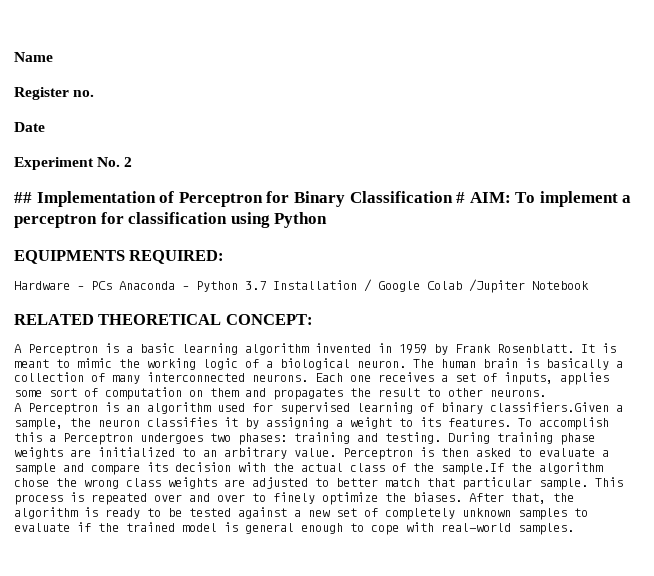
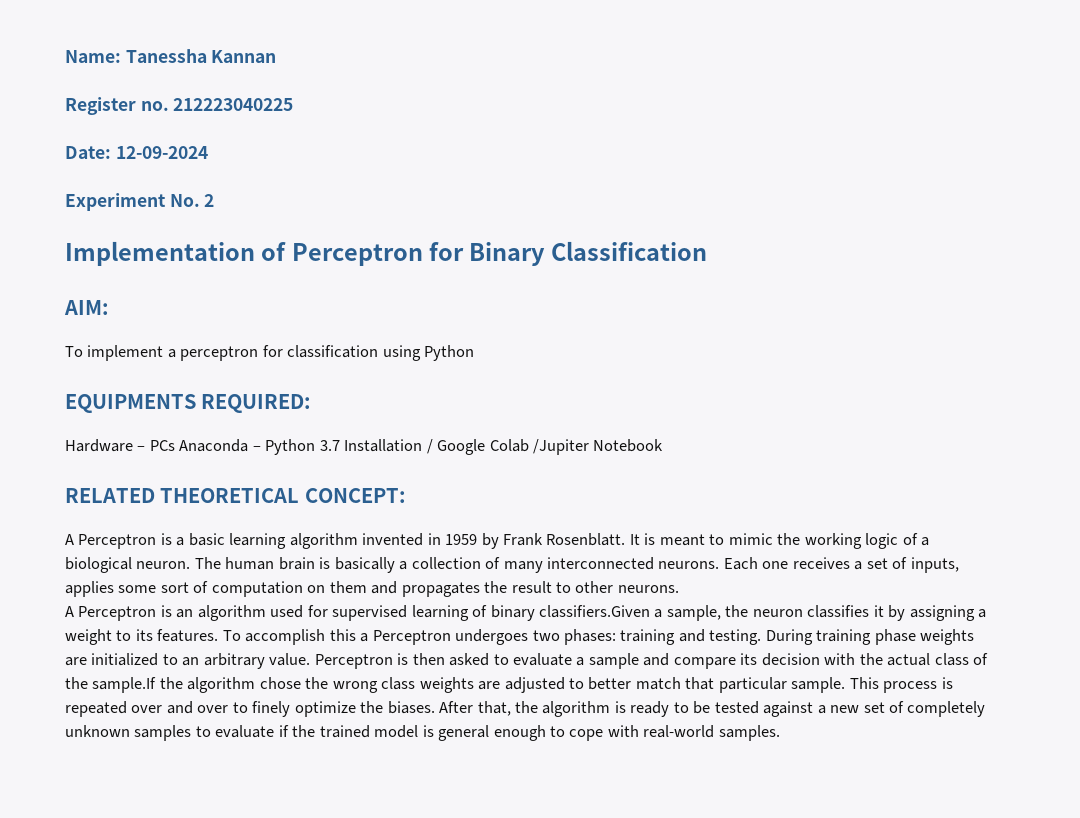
- Name
+ Name: Tanessha Kannan
- Register no.
- Date
+ Register no. 212223040225
+ Date: 12-09-2024
- ## Implementation of Perceptron for Binary Classification # AIM: To implement a perceptron for classification using Python
+ Implementation of Perceptron for Binary Classification
+ AIM:
+ To implement a perceptron for classification using Python

